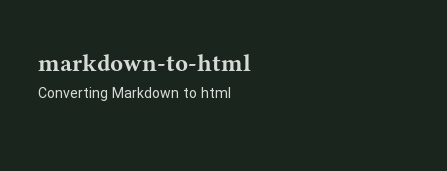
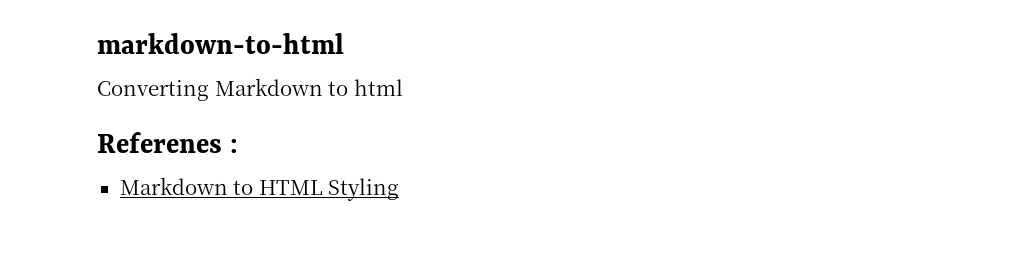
+ Referenes :
+ Markdown to HTML Styling

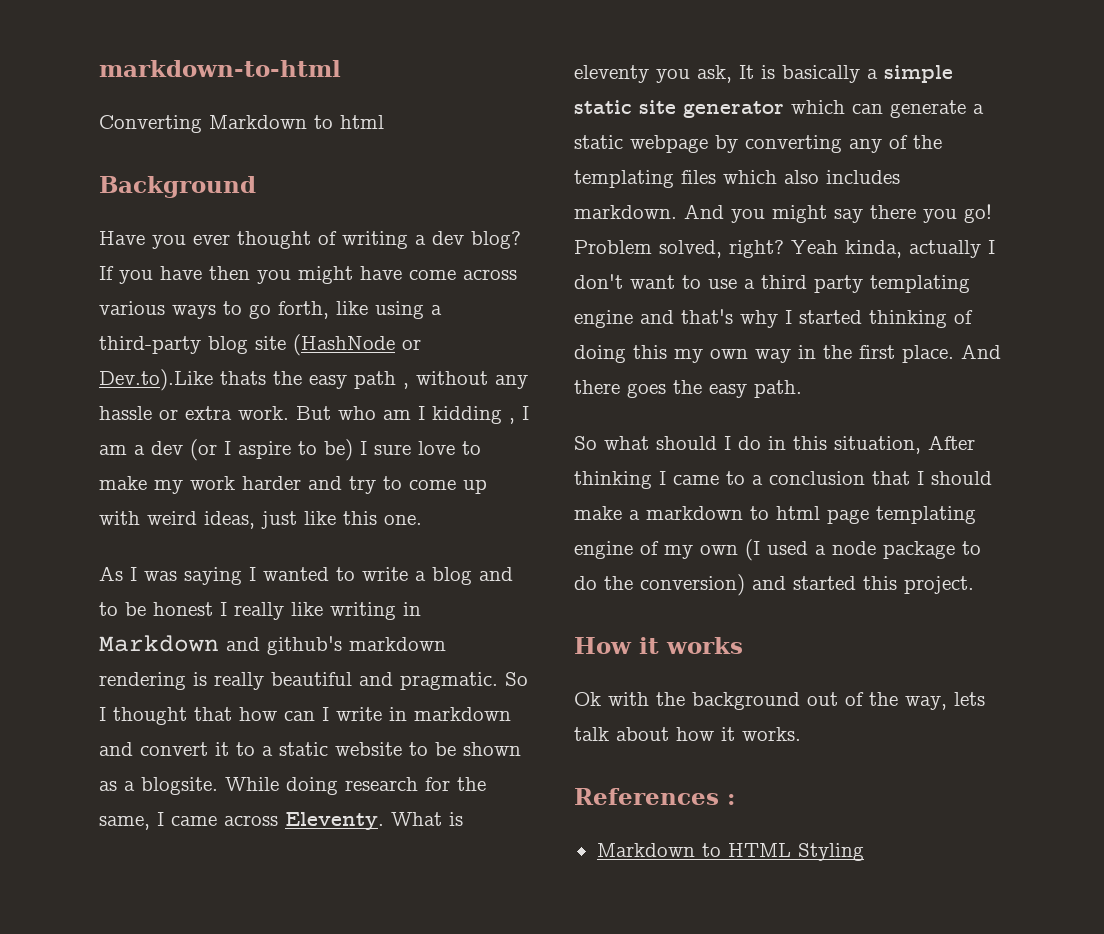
- Referenes :
+ Background
+ Have you ever thought of writing a dev blog? If you have then you might have come across various ways to go forth, like using a third-party blog site (HashNode or Dev.to).Like thats the easy path , without any hassle or extra work. But who am I kidding , I am a dev (or I aspire to be) I sure love to make my work harder and try to come up with weird ideas, just like this one.
+ As I was saying I wanted to write a blog and to be honest I really like writing in Markdown and github's markdown rendering is really beautiful and pragmatic. So I thought that how can I write in markdown and convert it to a static website to be shown as a blogsite. While doing research for the same, I came across Eleventy. What is eleventy you ask, It is basically a simple static site generator which can generate a static webpage by converting any of the templating files which also includes markdown. And you might say there you go! Problem solved, right? Yeah kinda, actually I don't want to use a third party templating engine and that's why I started thinking of doing this my own way in the first place. And there goes the easy path.
+ So what should I do in this situation, After thinking I came to a conclusion that I should make a markdown to html page templating engine of my own (I used a node package to do the conversion) and started this project.
+ How it works
+ Ok with the background out of the way, lets talk about how it works.
+ References :

